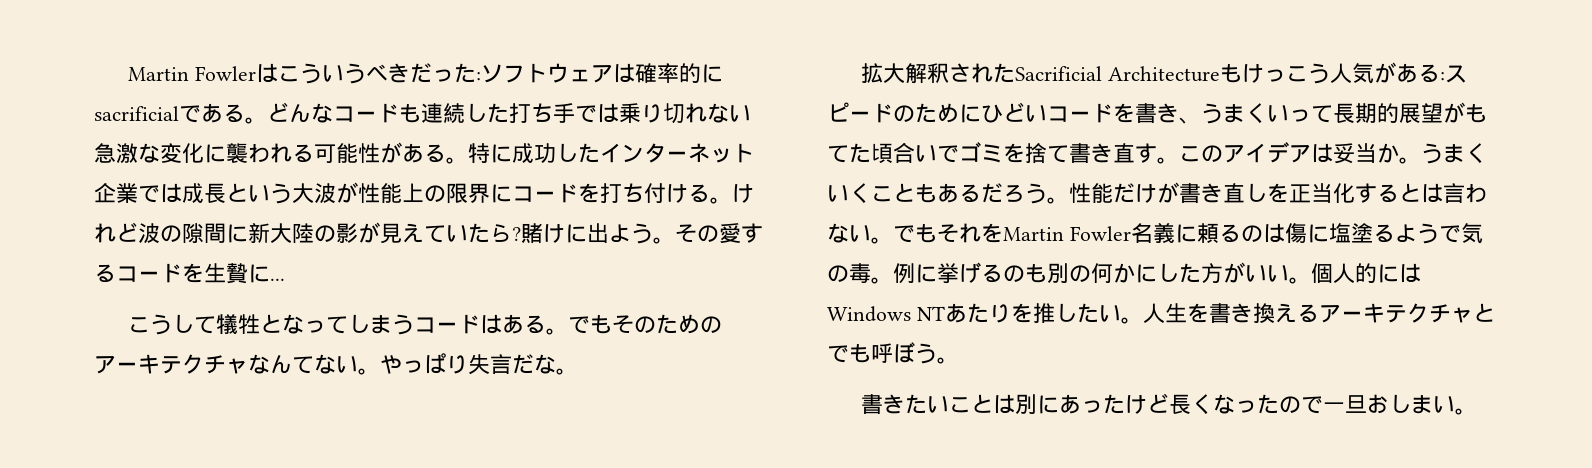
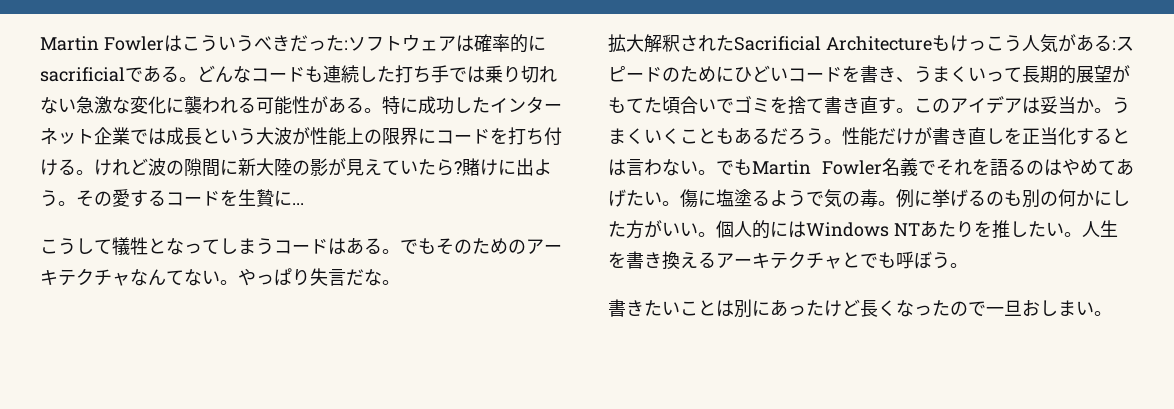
- でもそれをMartin Fowler名義に頼るのは傷に塩塗るようで気の毒。
+ でもMartin Fowler名義でそれを語るのはやめてあげたい。傷に塩塗るようで気の毒。

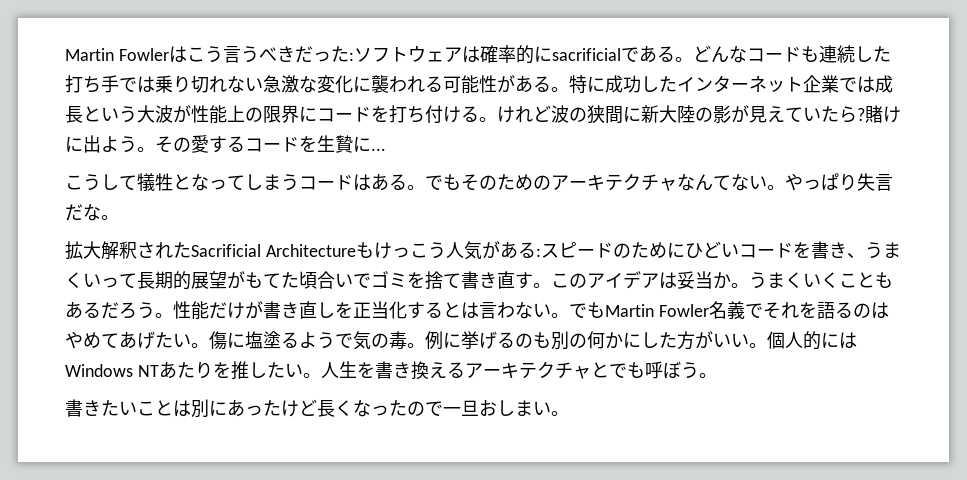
- Martin Fowlerはこういうべきだった:ソフトウェアは確率的にsacrificialである。
+ Martin Fowlerはこう言うべきだった:ソフトウェアは確率的にsacrificialである。
- けれど波の隙間に新大陸の影が見えていたら?
+ けれど波の狭間に新大陸の影が見えていたら?

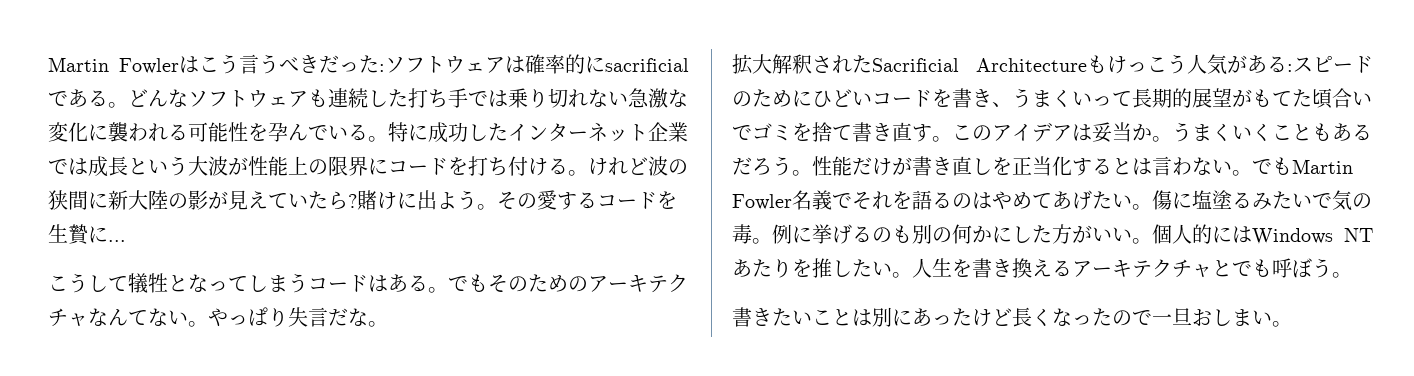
- どんなコードも連続した打ち手では乗り切れない急激な変化に襲われる可能性がある。
+ どんなソフトウェアも連続した打ち手では乗り切れない急激な変化に襲われる可能性を孕んでいる。
- 傷に塩塗るようで気の毒。
+ 傷に塩塗るみたいで気の毒。

